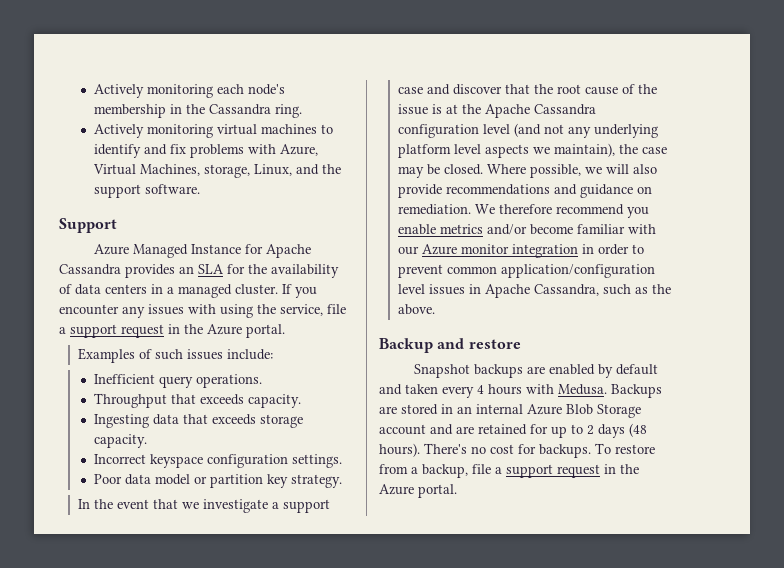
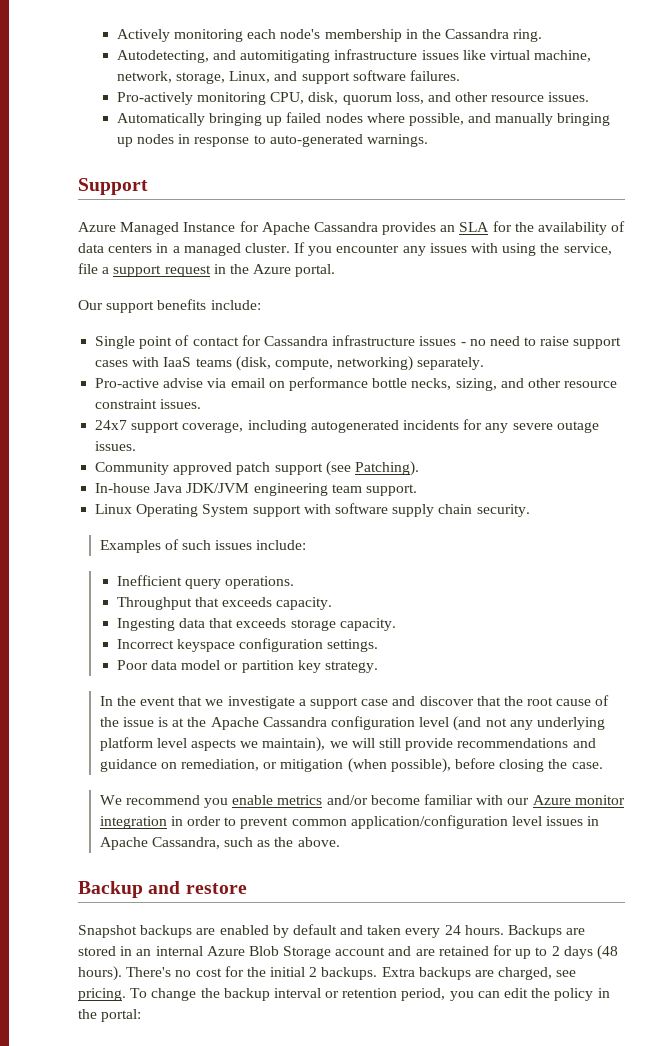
- Actively monitoring virtual machines to identify and fix problems with Azure, Virtual Machines, storage, Linux, and the support software.
+ Autodetecting, and automitigating infrastructure issues like virtual machine, network, storage, Linux, and support software failures.
+ Pro-actively monitoring CPU, disk, quorum loss, and other resource issues.
+ Automatically bringing up failed nodes where possible, and manually bringing up nodes in response to auto-generated warnings.
+ Our support benefits include:
+ Single point of contact for Cassandra infrastructure issues - no need to raise support cases with IaaS teams (disk, compute, networking) separately.
+ Pro-active advise via email on performance bottle necks, sizing, and other resource constraint issues.
+ 24x7 support coverage, including autogenerated incidents for any severe outage issues.
+ Community approved patch support (see Patching).
+ In-house Java JDK/JVM engineering team support.
+ Linux Operating System support with software supply chain security.
- In the event that we investigate a support case and discover that the root cause of the issue is at the Apache Cassandra configuration level (and not any underlying platform level aspects we maintain), the case may be closed. Where possible, we will also provide recommendations and guidance on remediation. We therefore recommend you enable metrics and/or become familiar with our Azure monitor integration in order to prevent common application/configuration level issues in Apache Cassandra, such as the above.
+ In the event that we investigate a support case and discover that the root cause of the issue is at the Apache Cassandra configuration level (and not any underlying platform level aspects we maintain), we will still provide recommendations and guidance on remediation, or mitigation (when possible), before closing the case.
+ We recommend you enable metrics and/or become familiar with our Azure monitor integration in order to prevent common application/configuration level issues in Apache Cassandra, such as the above.
- Snapshot backups are enabled by default and taken every 4 hours with Medusa.
+ Snapshot backups are enabled by default and taken every 24 hours.
- There's no cost for backups. To restore from a backup, file a support request in the Azure portal.
+ There's no cost for the initial 2 backups. Extra backups are charged, see pricing. To change the backup interval or retention period, you can edit the policy in the portal:

